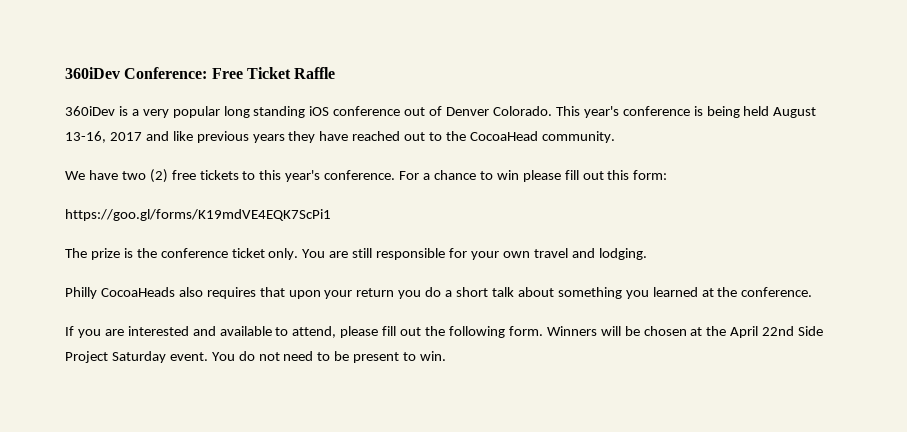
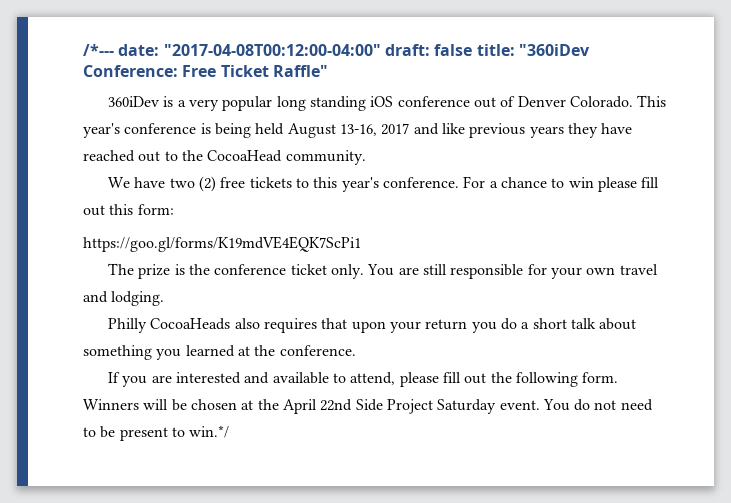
- 360iDev Conference: Free Ticket Raffle
+ /*--- date: "2017-04-08T00:12:00-04:00" draft: false title: "360iDev Conference: Free Ticket Raffle"
- You do not need to be present to win.
+ You do not need to be present to win.*/

